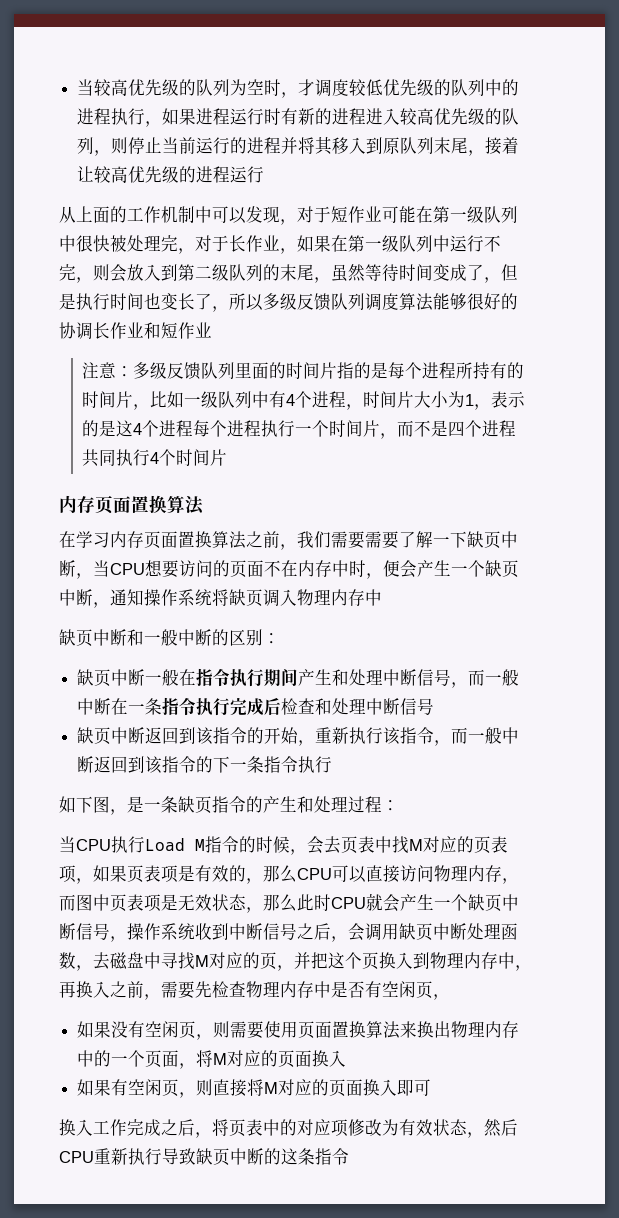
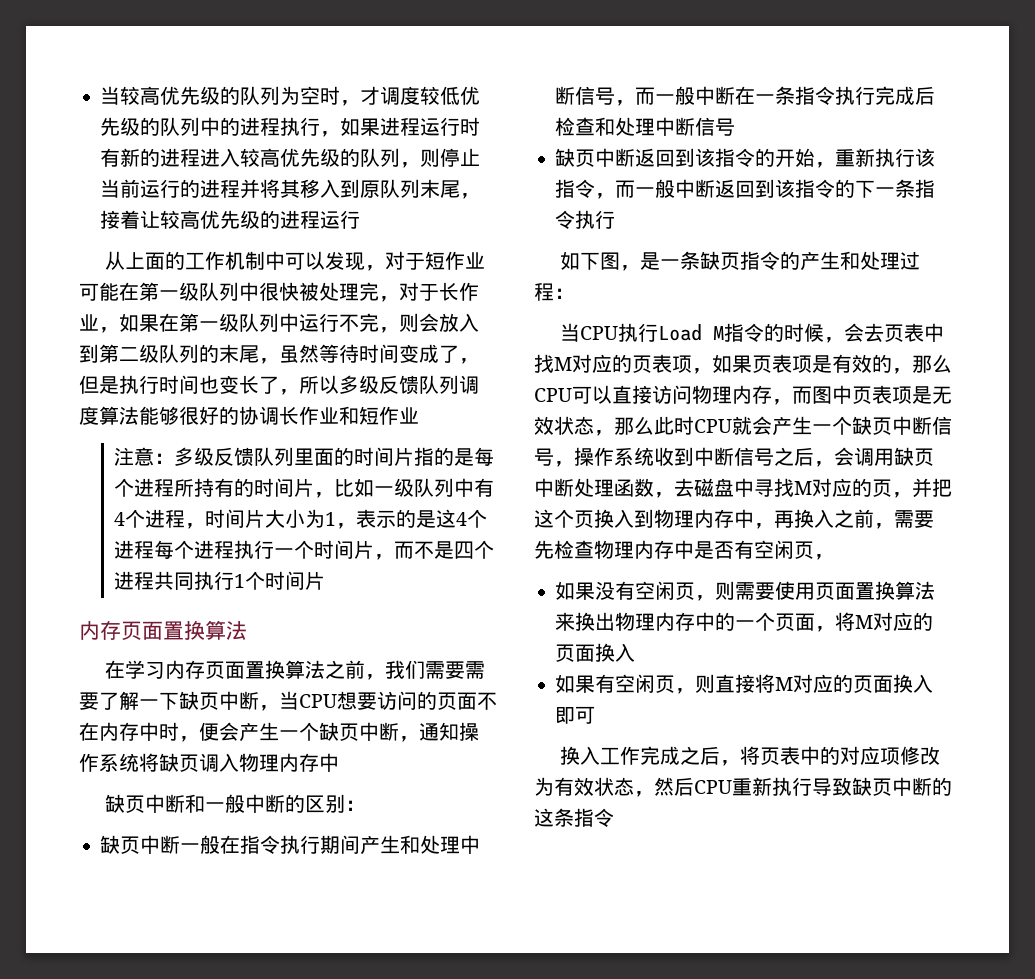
- 注意：多级反馈队列里面的时间片指的是每个进程所持有的时间片，比如一级队列中有4个进程，时间片大小为1，表示的是这4个进程每个进程执行一个时间片，而不是四个进程共同执行4个时间片
+ 注意：多级反馈队列里面的时间片指的是每个进程所持有的时间片，比如一级队列中有4个进程，时间片大小为1，表示的是这4个进程每个进程执行一个时间片，而不是四个进程共同执行1个时间片

